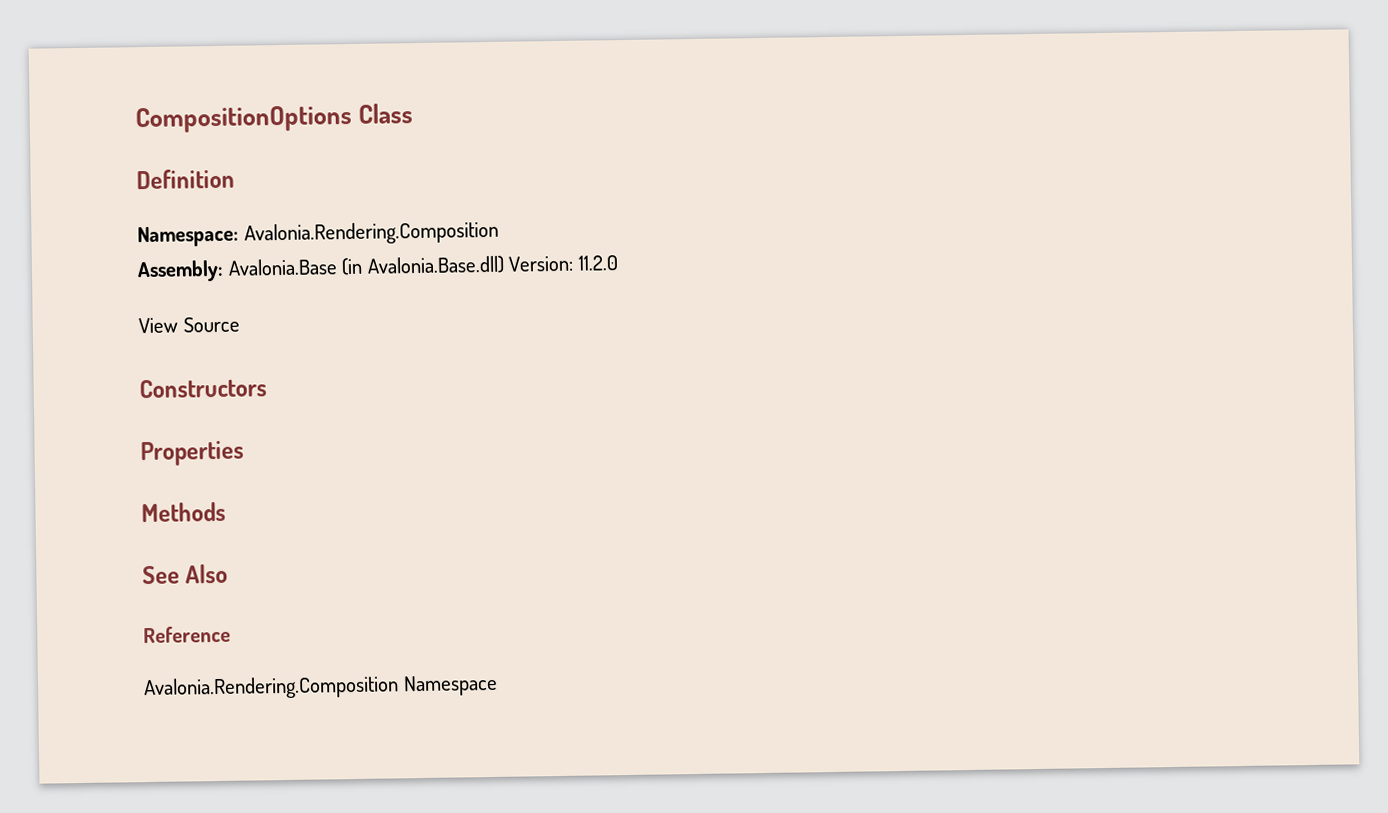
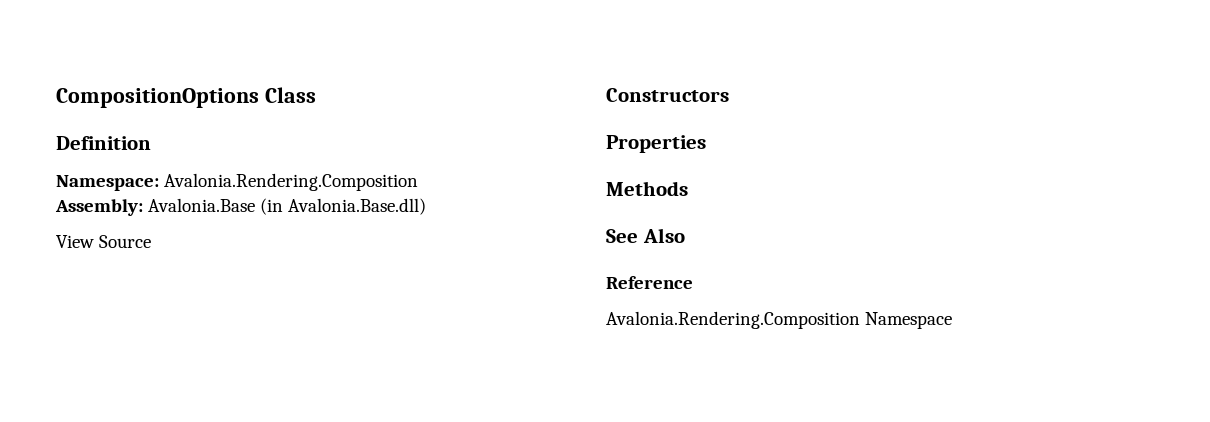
- Assembly: Avalonia.Base (in Avalonia.Base.dll) Version: 11.2.0
+ Assembly: Avalonia.Base (in Avalonia.Base.dll)

